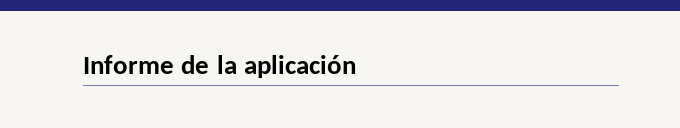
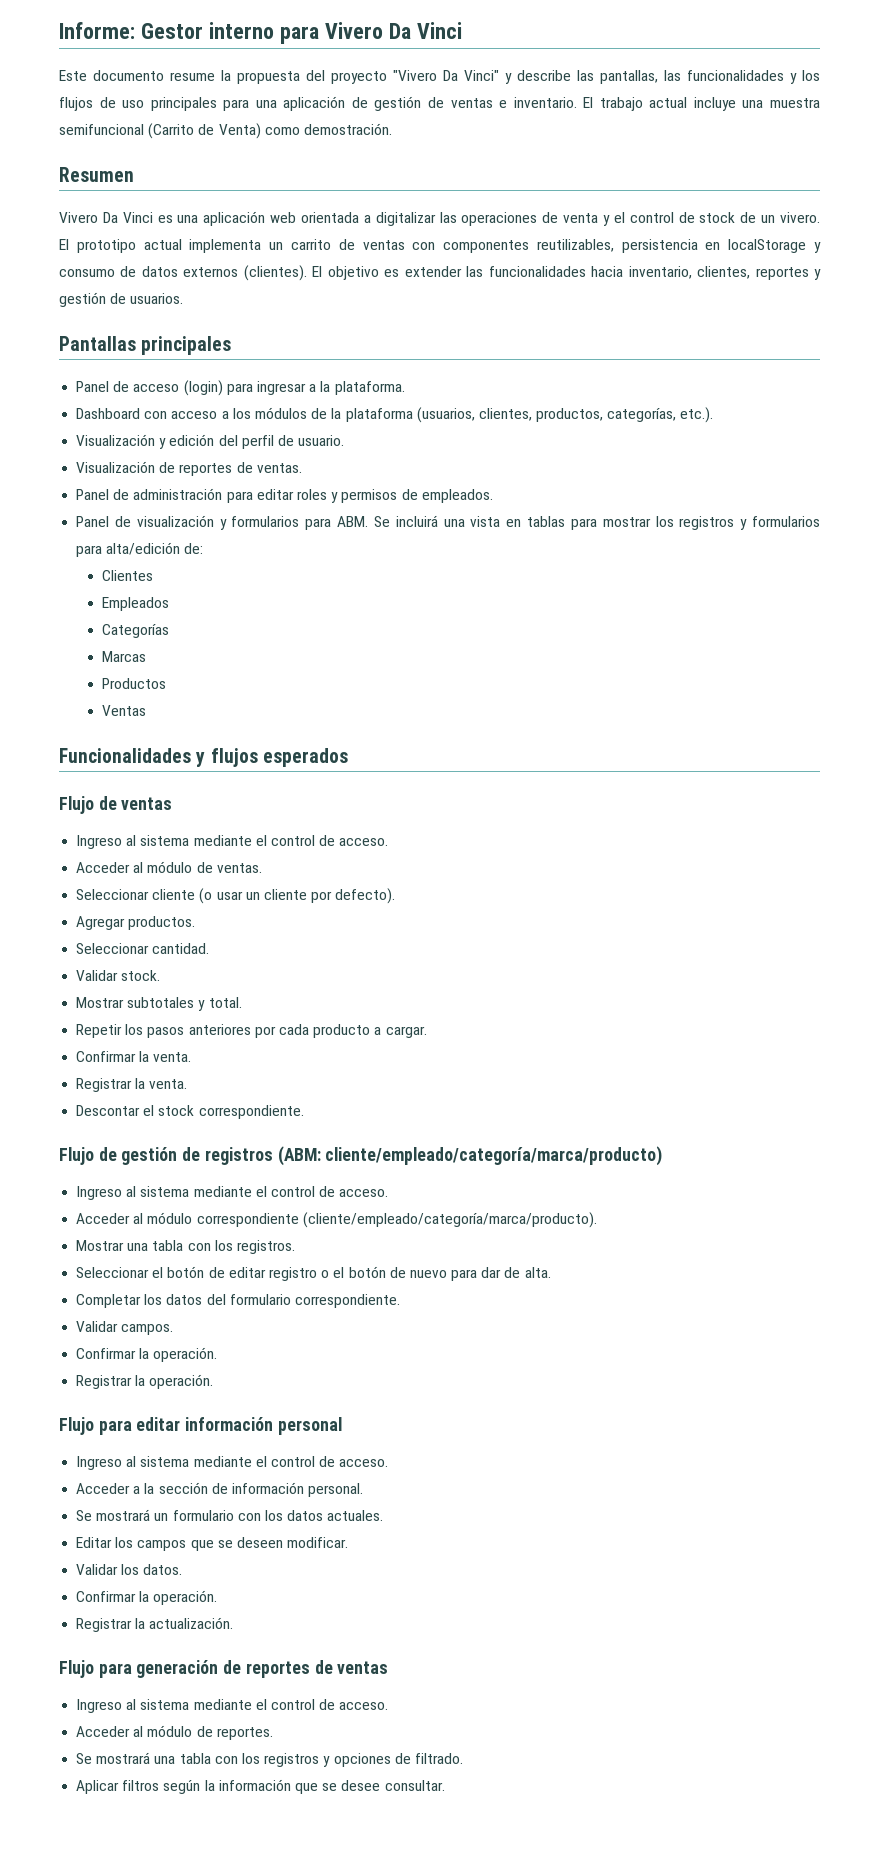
- Informe de la aplicación
+ Informe: Gestor interno para Vivero Da Vinci
+ Este documento resume la propuesta del proyecto "Vivero Da Vinci" y describe las pantallas, las funcionalidades y los flujos de uso principales para una aplicación de gestión de ventas e inventario. El trabajo actual incluye una muestra semifuncional (Carrito de Venta) como demostración.
+ Resumen
+ Vivero Da Vinci es una aplicación web orientada a digitalizar las operaciones de venta y el control de stock de un vivero. El prototipo actual implementa un carrito de ventas con componentes reutilizables, persistencia en localStorage y consumo de datos externos (clientes). El objetivo es extender las funcionalidades hacia inventario, clientes, reportes y gestión de usuarios.
+ Pantallas principales
+ Panel de acceso (login) para ingresar a la plataforma.
+ Dashboard con acceso a los módulos de la plataforma (usuarios, clientes, productos, categorías, etc.).
+ Visualización y edición del perfil de usuario.
+ Visualización de reportes de ventas.
+ Panel de administración para editar roles y permisos de empleados.
+ Panel de visualización y formularios para ABM. Se incluirá una vista en tablas para mostrar los registros y formularios para alta/edición de:
+ Clientes
+ Empleados
+ Categorías
+ Marcas
+ Productos
+ Ventas
+ Funcionalidades y flujos esperados
+ Flujo de ventas
+ Ingreso al sistema mediante el control de acceso.
+ Acceder al módulo de ventas.
+ Seleccionar cliente (o usar un cliente por defecto).
+ Agregar productos.
+ Seleccionar cantidad.
+ Validar stock.
+ Mostrar subtotales y total.
+ Repetir los pasos anteriores por cada producto a cargar.
+ Confirmar la venta.
+ Registrar la venta.
+ Descontar el stock correspondiente.
+ Flujo de gestión de registros (ABM: cliente/empleado/categoría/marca/producto)
+ Ingreso al sistema mediante el control de acceso.
+ Acceder al módulo correspondiente (cliente/empleado/categoría/marca/producto).
+ Mostrar una tabla con los registros.
+ Seleccionar el botón de editar registro o el botón de nuevo para dar de alta.
+ Completar los datos del formulario correspondiente.
+ Validar campos.
+ Confirmar la operación.
+ Registrar la operación.
+ Flujo para editar información personal
+ Ingreso al sistema mediante el control de acceso.
+ Acceder a la sección de información personal.
+ Se mostrará un formulario con los datos actuales.
+ Editar los campos que se deseen modificar.
+ Validar los datos.
+ Confirmar la operación.
+ Registrar la actualización.
+ Flujo para generación de reportes de ventas
+ Ingreso al sistema mediante el control de acceso.
+ Acceder al módulo de reportes.
+ Se mostrará una tabla con los registros y opciones de filtrado.
+ Aplicar filtros según la información que se desee consultar.

